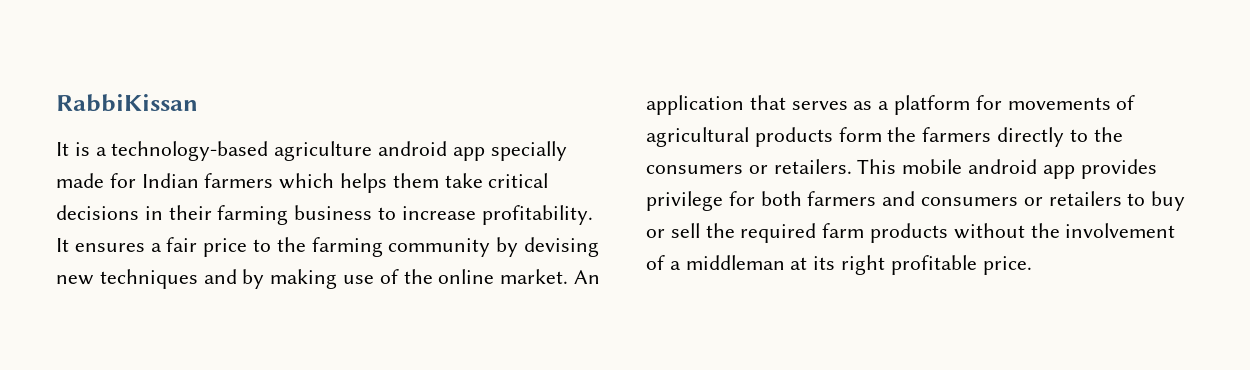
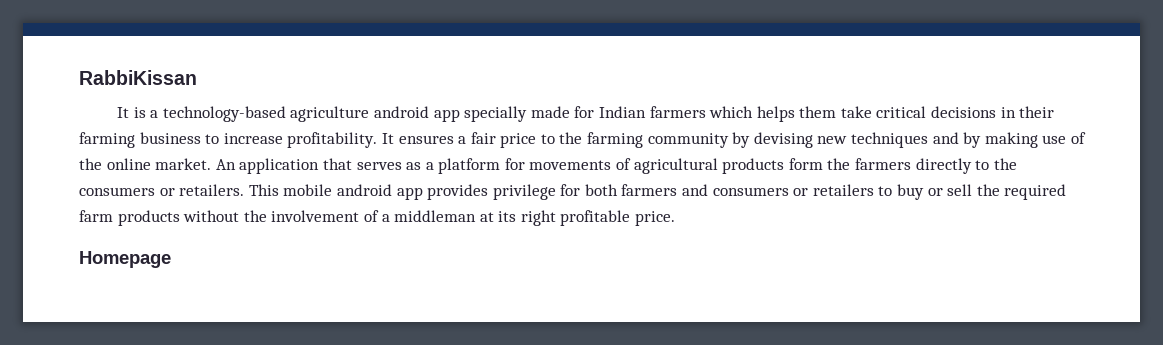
+ Homepage

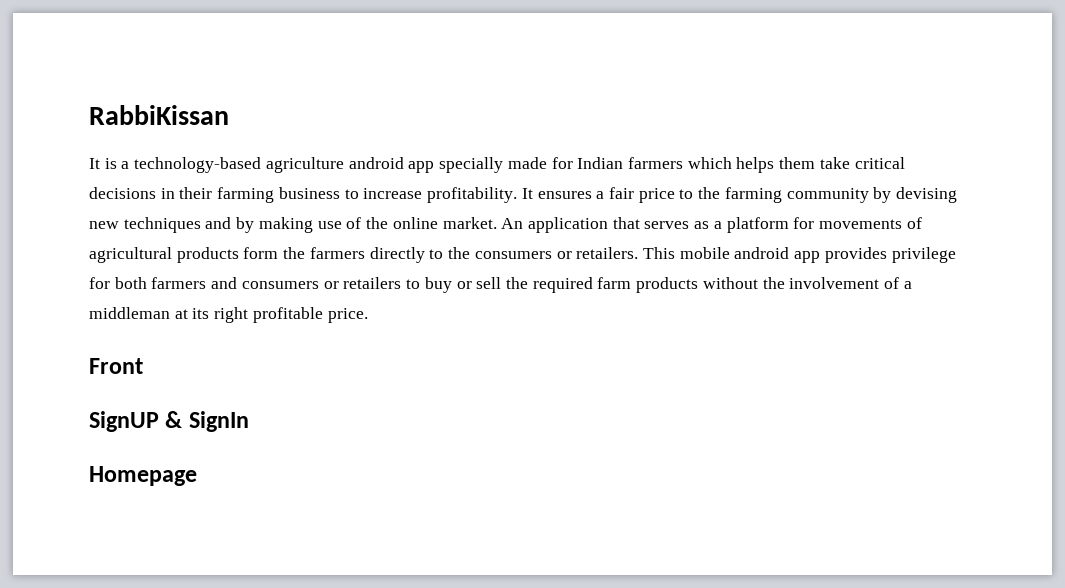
+ Front
+ SignUP & SignIn

